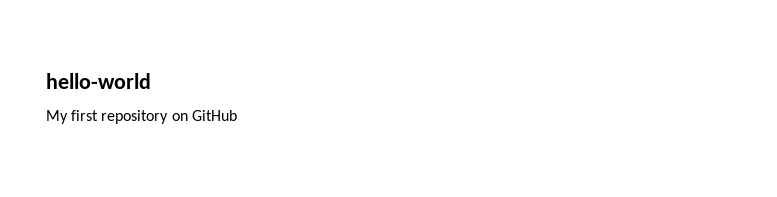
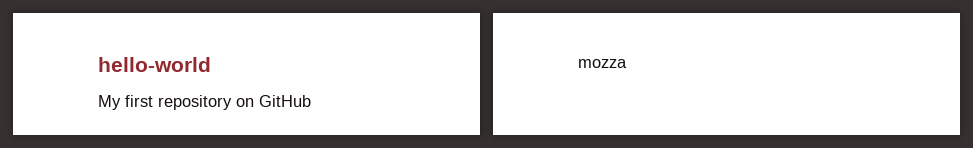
+ mozza

